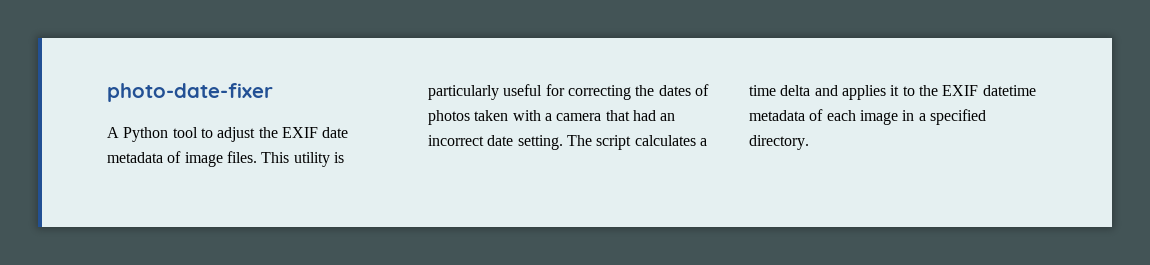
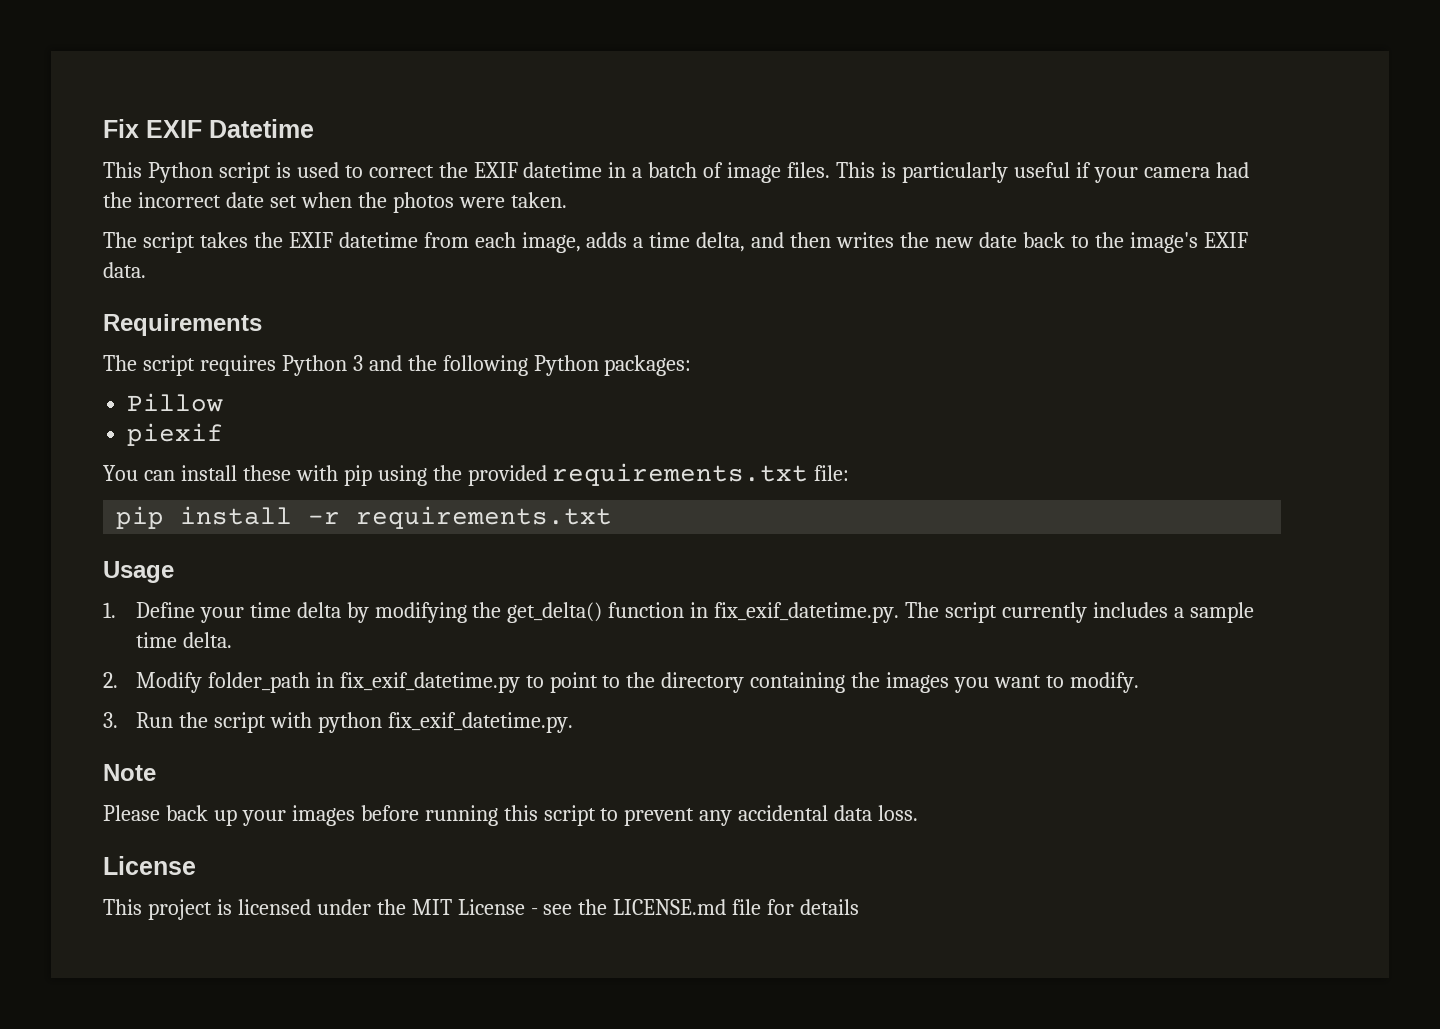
- photo-date-fixer
- A Python tool to adjust the EXIF date metadata of image files.
+ Fix EXIF Datetime
+ This Python script is used to correct the EXIF datetime in a batch of image files.
- This utility is particularly useful for correcting the dates of photos taken with a camera that had an incorrect date setting. The script calculates a time delta and applies it to the EXIF datetime metadata of each image in a specified directory.
+ This is particularly useful if your camera had the incorrect date set when the photos were taken.
+ The script takes the EXIF datetime from each image, adds a time delta, and then writes the new date back to the image's EXIF data.
+ Requirements
+ The script requires Python 3 and the following Python packages:
+ Pillow
+ piexif
+ You can install these with pip using the provided requirements.txt file:
+ pip install -r requirements.txt
+ Usage
+ 1. Define your time delta by modifying the get_delta() function in fix_exif_datetime.py. The script currently includes a sample time delta.
+ 2. Modify folder_path in fix_exif_datetime.py to point to the directory containing the images you want to modify.
+ 3. Run the script with python fix_exif_datetime.py.
+ Note
+ Please back up your images before running this script to prevent any accidental data loss.
+ License
+ This project is licensed under the MIT License - see the LICENSE.md file for details

